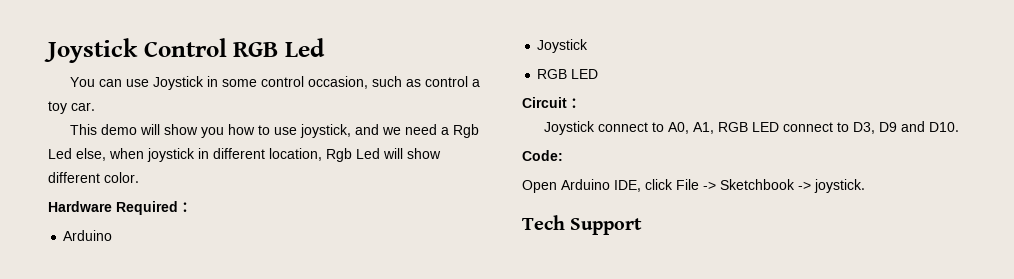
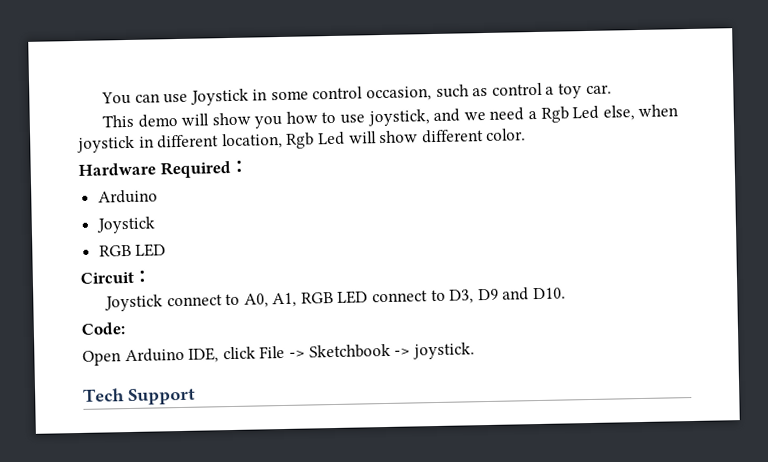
- Joystick Control RGB Led

